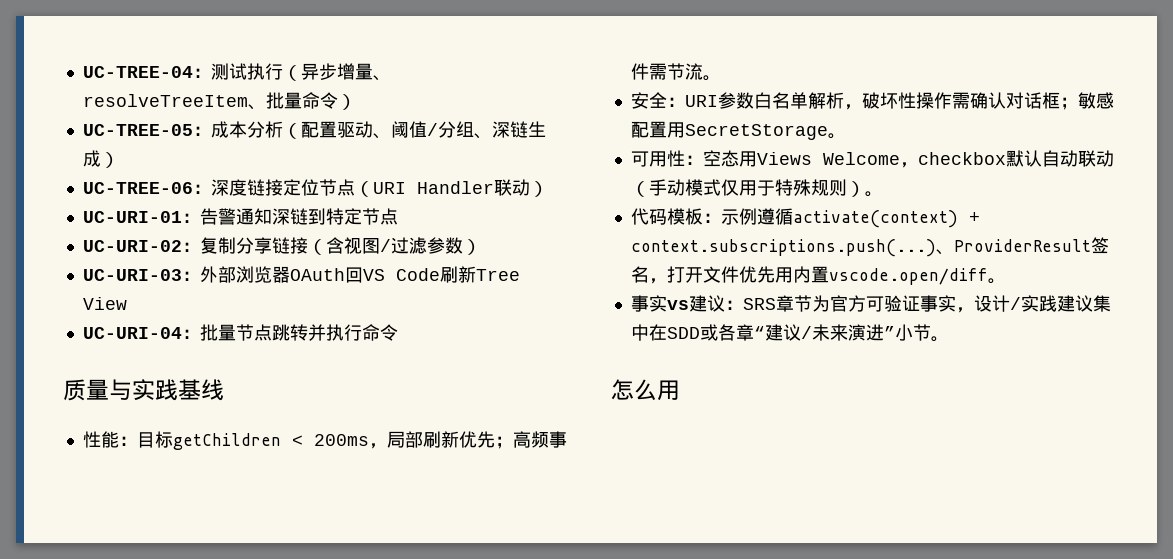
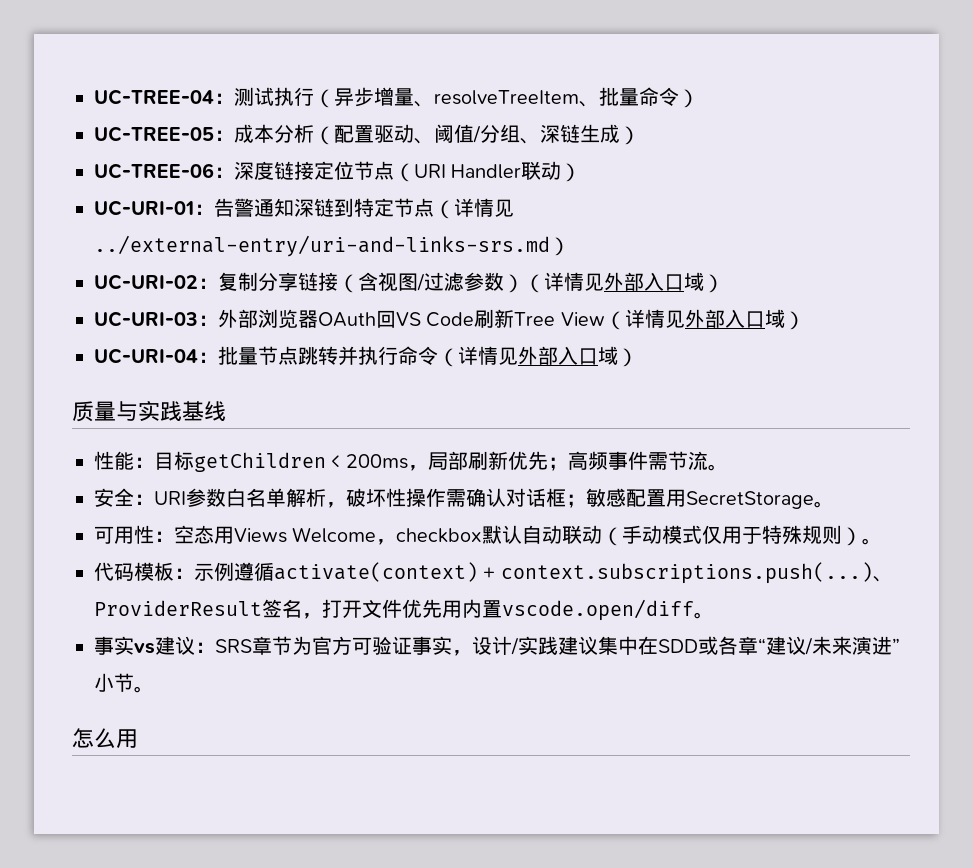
- UC-URI-01：告警通知深链到特定节点
+ UC-URI-01：告警通知深链到特定节点（详情见../external-entry/uri-and-links-srs.md）
- UC-URI-02：复制分享链接（含视图/过滤参数）
+ UC-URI-02：复制分享链接（含视图/过滤参数）（详情见外部入口域）
- UC-URI-03：外部浏览器OAuth回VS Code刷新Tree View
+ UC-URI-03：外部浏览器OAuth回VS Code刷新Tree View（详情见外部入口域）
- UC-URI-04：批量节点跳转并执行命令
+ UC-URI-04：批量节点跳转并执行命令（详情见外部入口域）

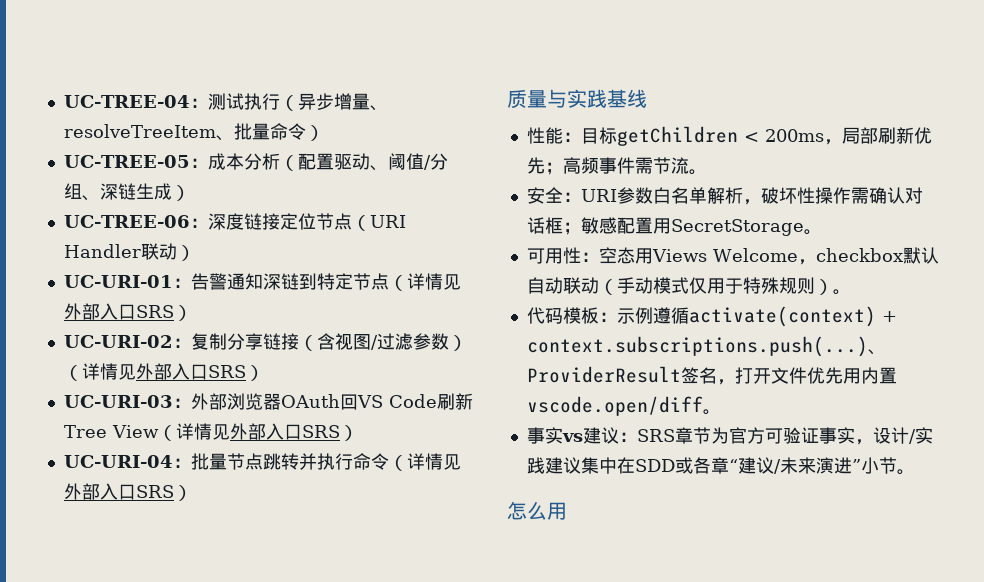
- UC-URI-01：告警通知深链到特定节点（详情见../external-entry/uri-and-links-srs.md）
+ UC-URI-01：告警通知深链到特定节点（详情见外部入口SRS）
- UC-URI-02：复制分享链接（含视图/过滤参数）（详情见外部入口域）
+ UC-URI-02：复制分享链接（含视图/过滤参数）（详情见外部入口SRS）
- UC-URI-03：外部浏览器OAuth回VS Code刷新Tree View（详情见外部入口域）
+ UC-URI-03：外部浏览器OAuth回VS Code刷新Tree View（详情见外部入口SRS）
- UC-URI-04：批量节点跳转并执行命令（详情见外部入口域）
+ UC-URI-04：批量节点跳转并执行命令（详情见外部入口SRS）

